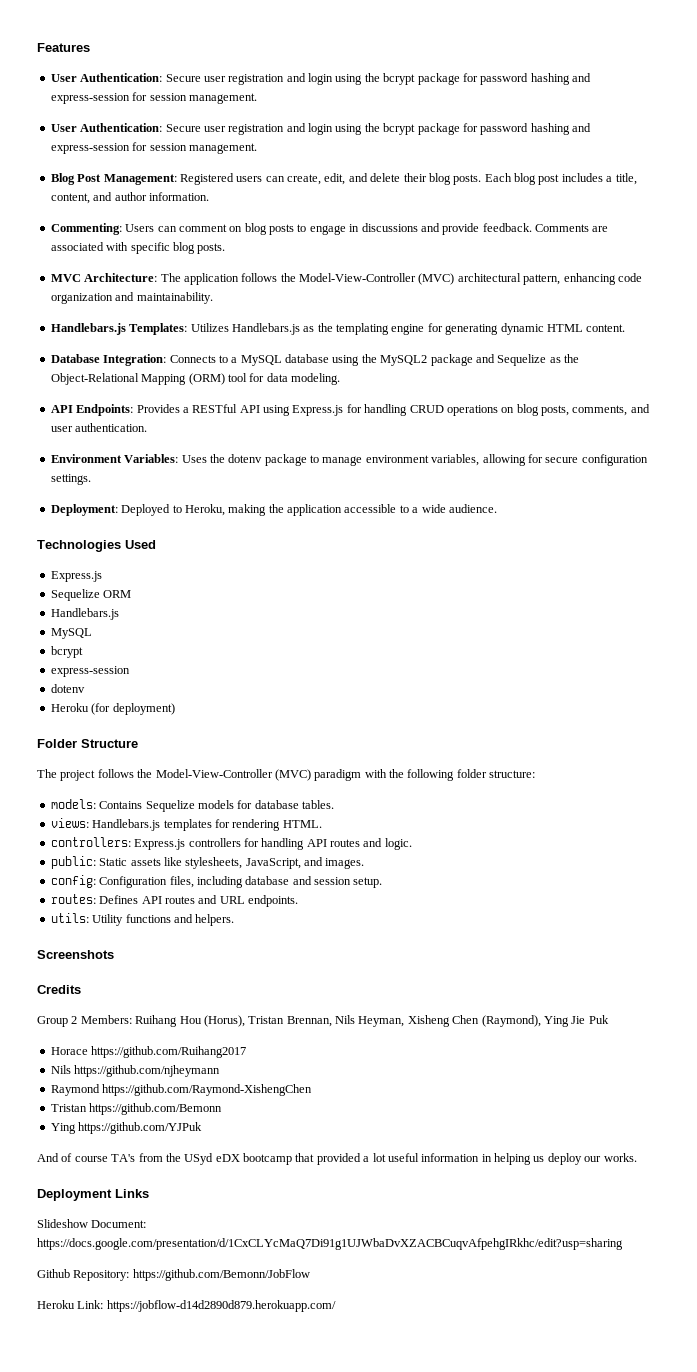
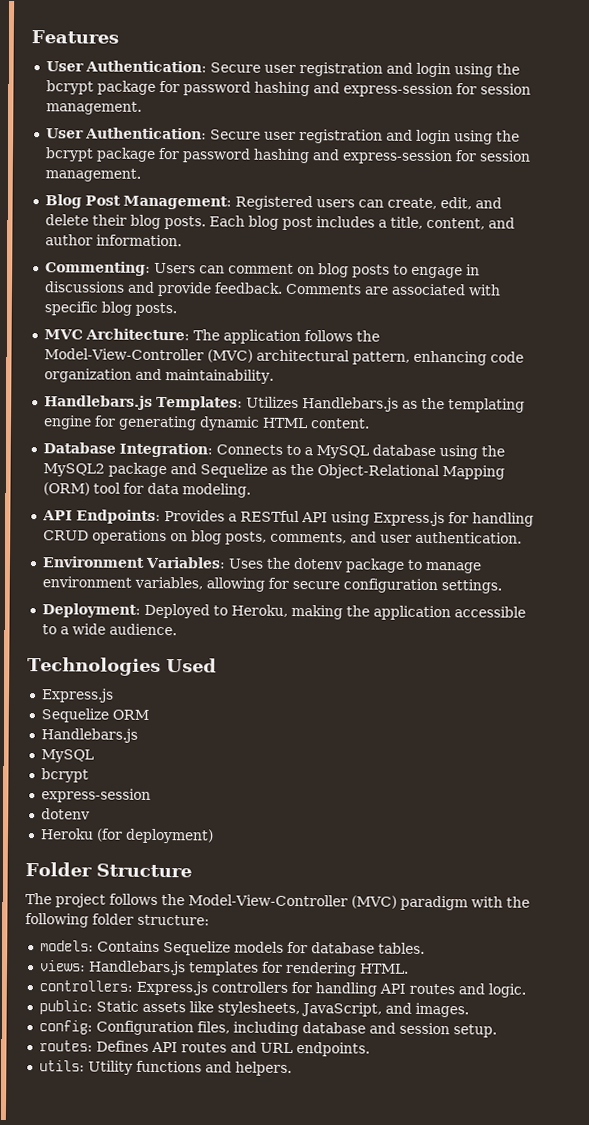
- Screenshots
- Credits
- Group 2 Members: Ruihang Hou (Horus), Tristan Brennan, Nils Heyman, Xisheng Chen (Raymond), Ying Jie Puk
- Horace https://github.com/Ruihang2017
- Nils https://github.com/njheymann
- Raymond https://github.com/Raymond-XishengChen
- Tristan https://github.com/Bemonn
- Ying https://github.com/YJPuk
- And of course TA's from the USyd eDX bootcamp that provided a lot useful information in helping us deploy our works.
- Deployment Links
- Slideshow Document: https://docs.google.com/presentation/d/1CxCLYcMaQ7Di91g1UJWbaDvXZACBCuqvAfpehgIRkhc/edit?usp=sharing
- Github Repository: https://github.com/Bemonn/JobFlow
- Heroku Link: https://jobflow-d14d2890d879.herokuapp.com/

